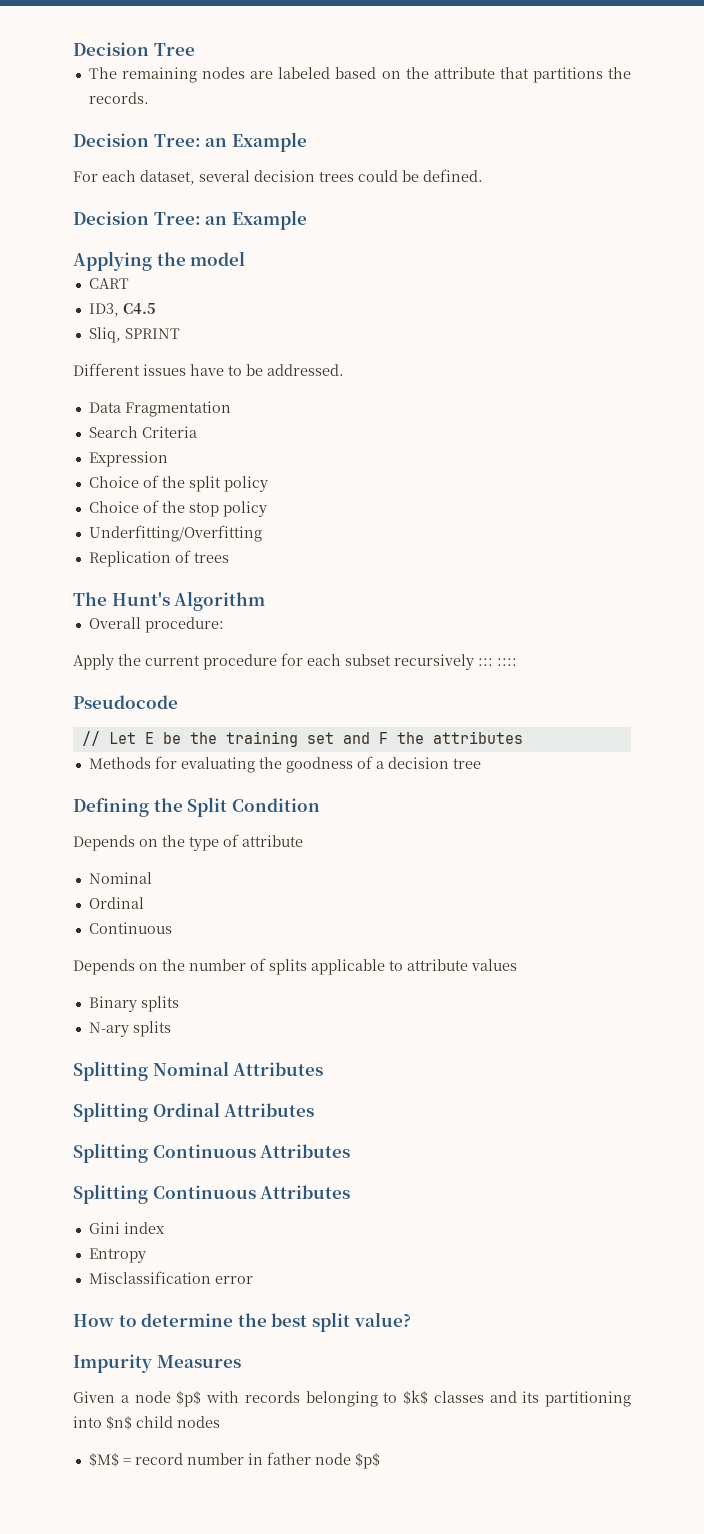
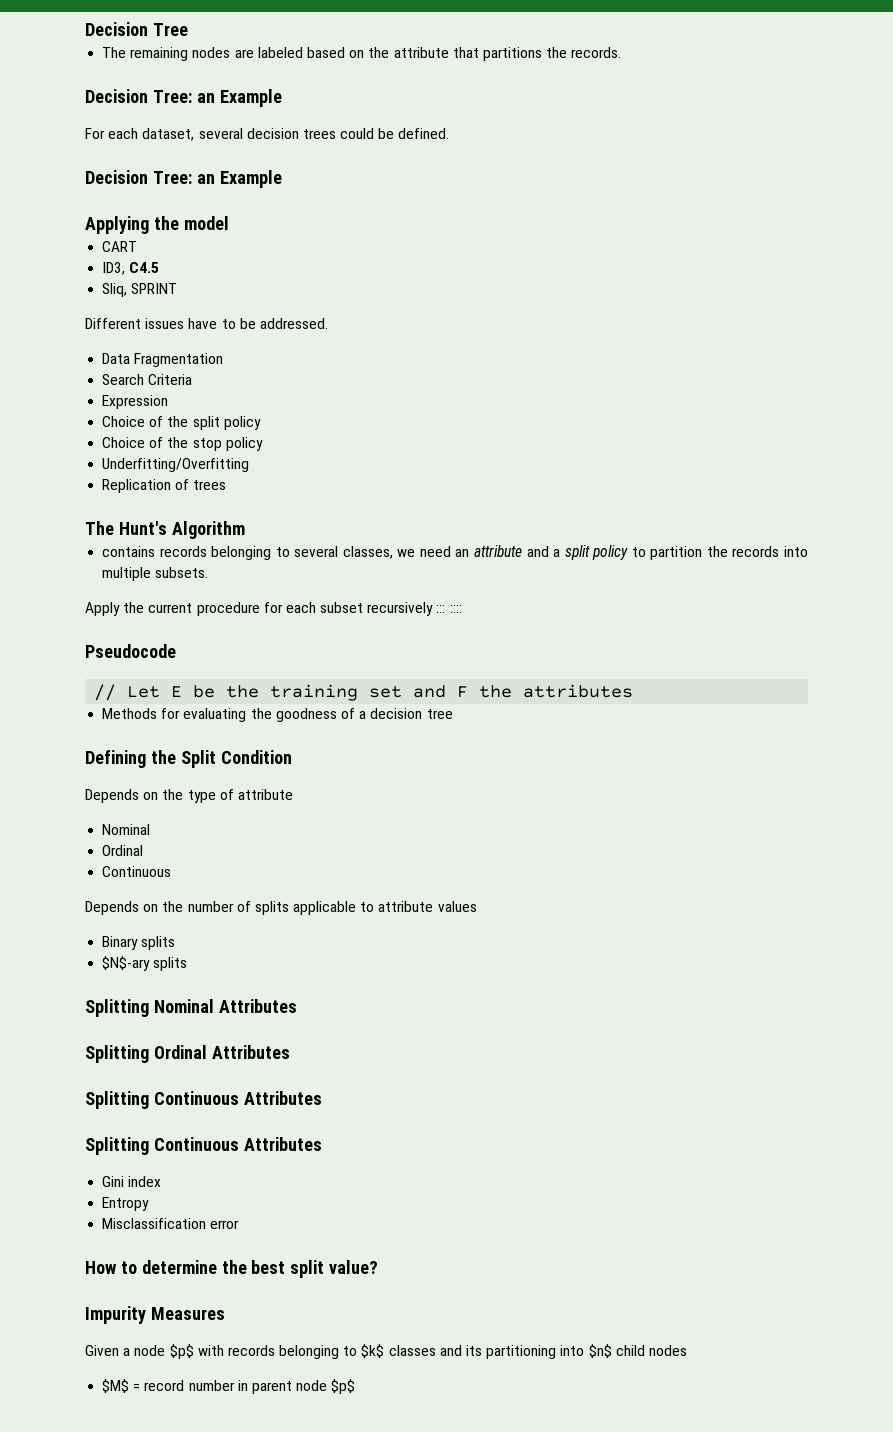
- Overall procedure:
+ contains records belonging to several classes, we need an attribute and a split policy to partition the records into multiple subsets.
- N-ary splits
+ $N$-ary splits
- $M$ = record number in father node $p$
+ $M$ = record number in parent node $p$

